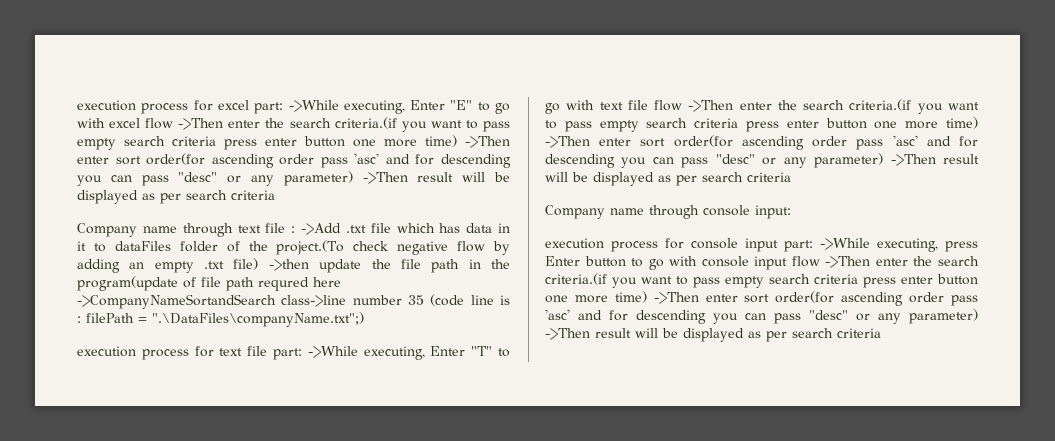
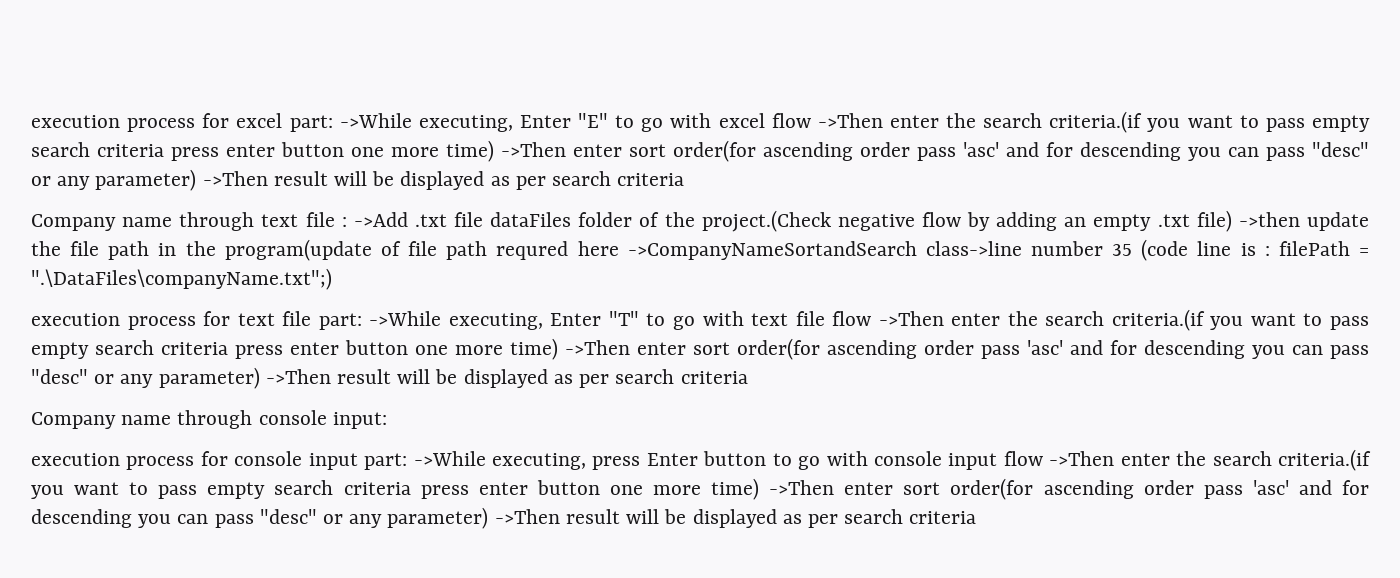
- Company name through text file : ->Add .txt file which has data in it to dataFiles folder of the project.(To check negative flow by adding an empty .txt file) ->then update the file path in the program(update of file path requred here ->CompanyNameSortandSearch class->line number 35 (code line is : filePath = ".\DataFiles\companyName.txt";)
+ Company name through text file : ->Add .txt file dataFiles folder of the project.(Check negative flow by adding an empty .txt file) ->then update the file path in the program(update of file path requred here ->CompanyNameSortandSearch class->line number 35 (code line is : filePath = ".\DataFiles\companyName.txt";)

